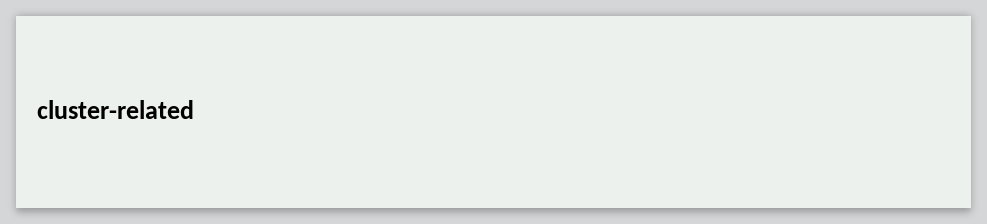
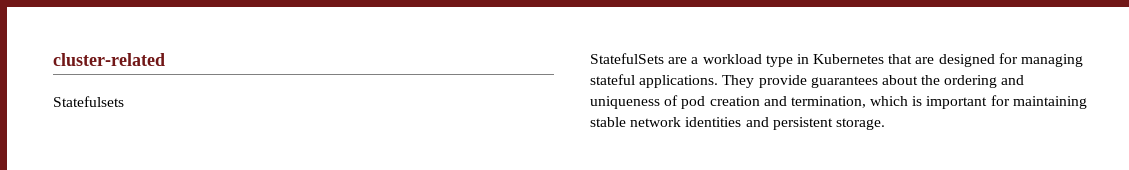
+ Statefulsets
+ StatefulSets are a workload type in Kubernetes that are designed for managing stateful applications. They provide guarantees about the ordering and uniqueness of pod creation and termination, which is important for maintaining stable network identities and persistent storage.

